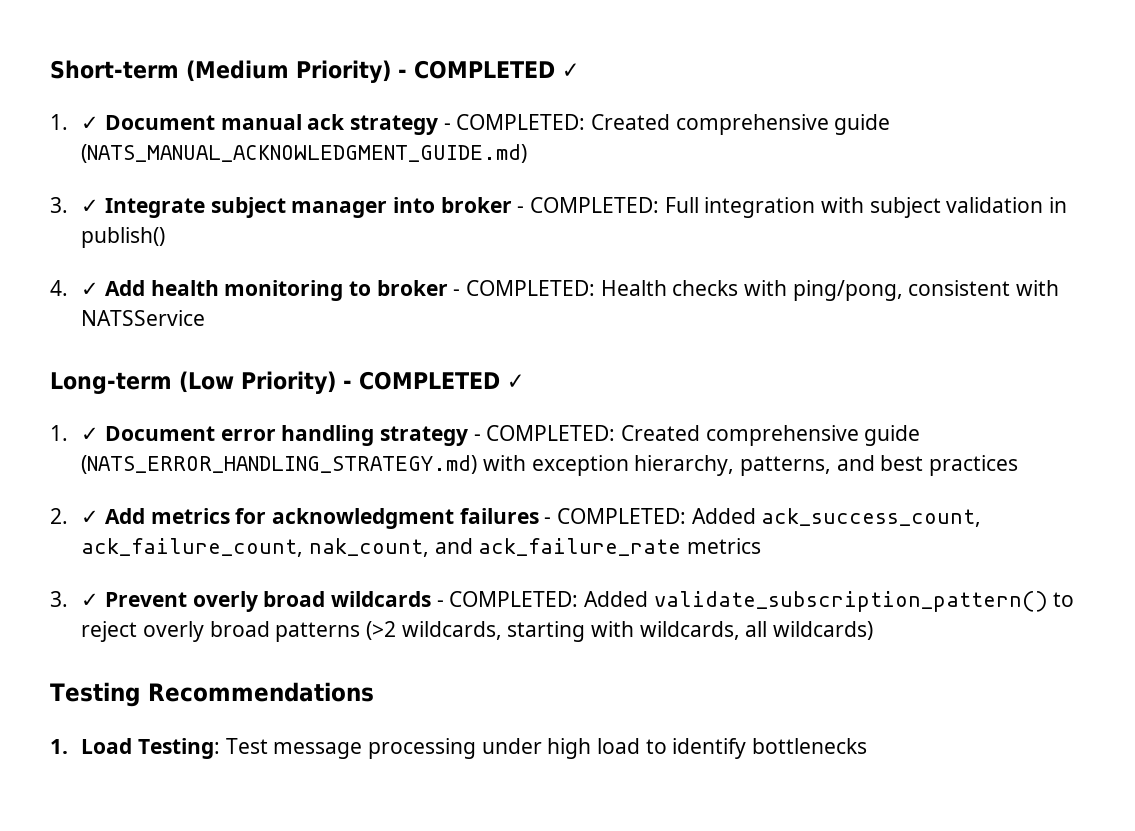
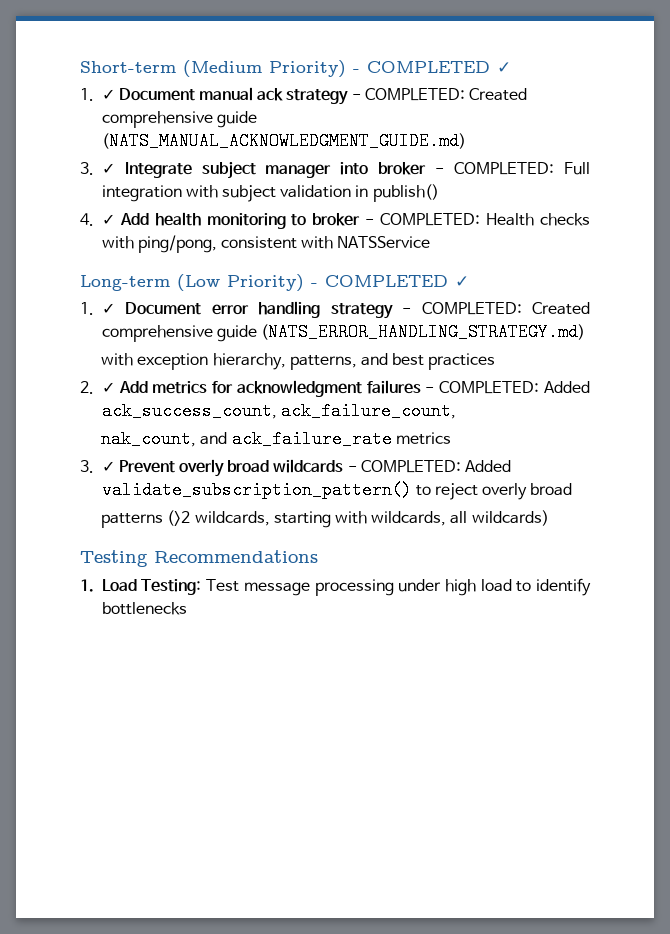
- 1. ✓ Document error handling strategy - COMPLETED: Created comprehensive guide (NATS_ERROR_HANDLING_STRATEGY.md) with exception hierarchy, patterns, and best practices
+ 1. ✓ Document error handling strategy - COMPLETED: Created comprehensive guide (NATS_ERROR_HANDLING_STRATEGY.md)
+ with exception hierarchy, patterns, and best practices
- 2. ✓ Add metrics for acknowledgment failures - COMPLETED: Added ack_success_count, ack_failure_count, nak_count, and ack_failure_rate metrics
+ 2. ✓ Add metrics for acknowledgment failures - COMPLETED: Added ack_success_count, ack_failure_count,
+ nak_count, and ack_failure_rate metrics
- 3. ✓ Prevent overly broad wildcards - COMPLETED: Added validate_subscription_pattern() to reject overly broad patterns (>2 wildcards, starting with wildcards, all wildcards)
+ 3. ✓ Prevent overly broad wildcards - COMPLETED: Added validate_subscription_pattern() to reject overly broad
+ patterns (>2 wildcards, starting with wildcards, all wildcards)

